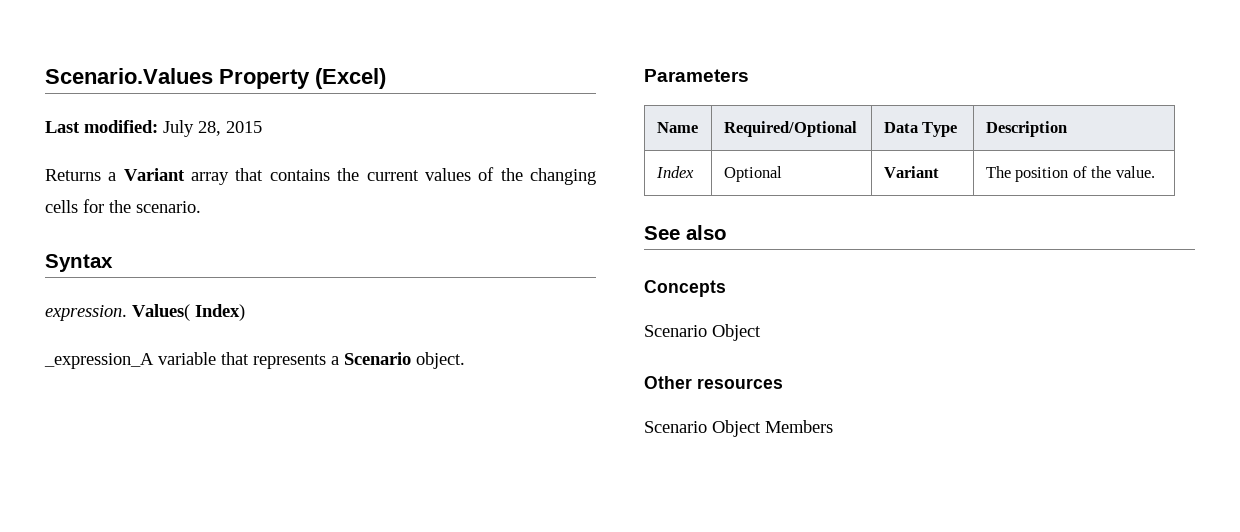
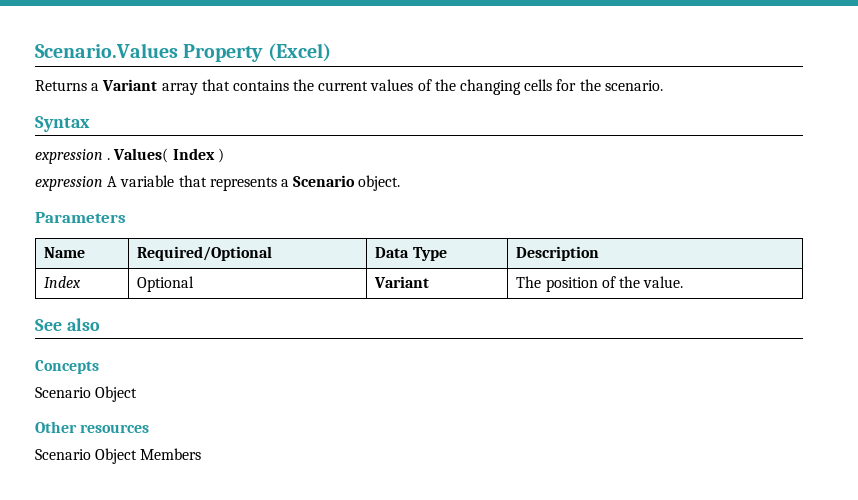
- Last modified: July 28, 2015
- expression. Values( Index)
- _expression_A variable that represents a Scenario object.
+ expression . Values( Index )
+ expression A variable that represents a Scenario object.

